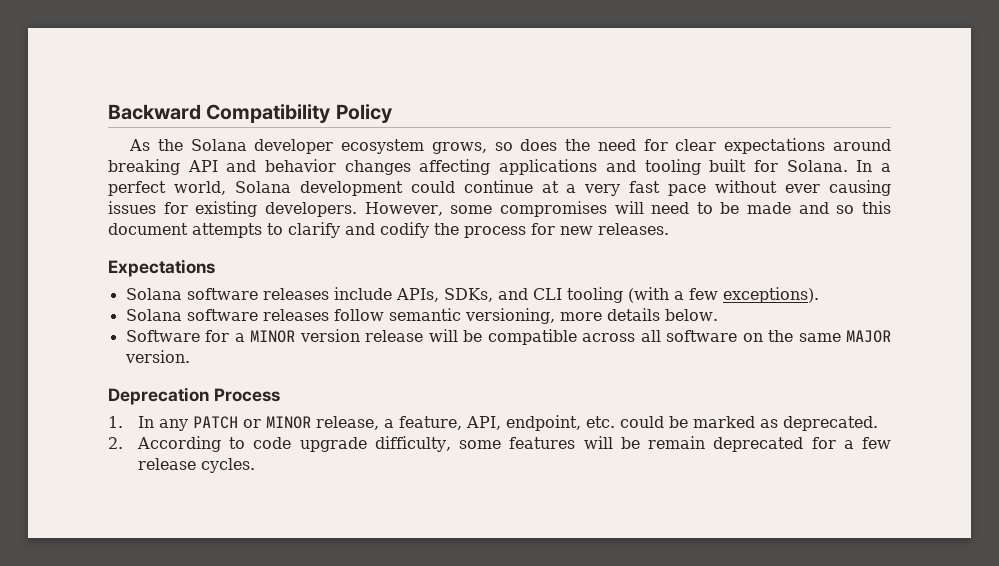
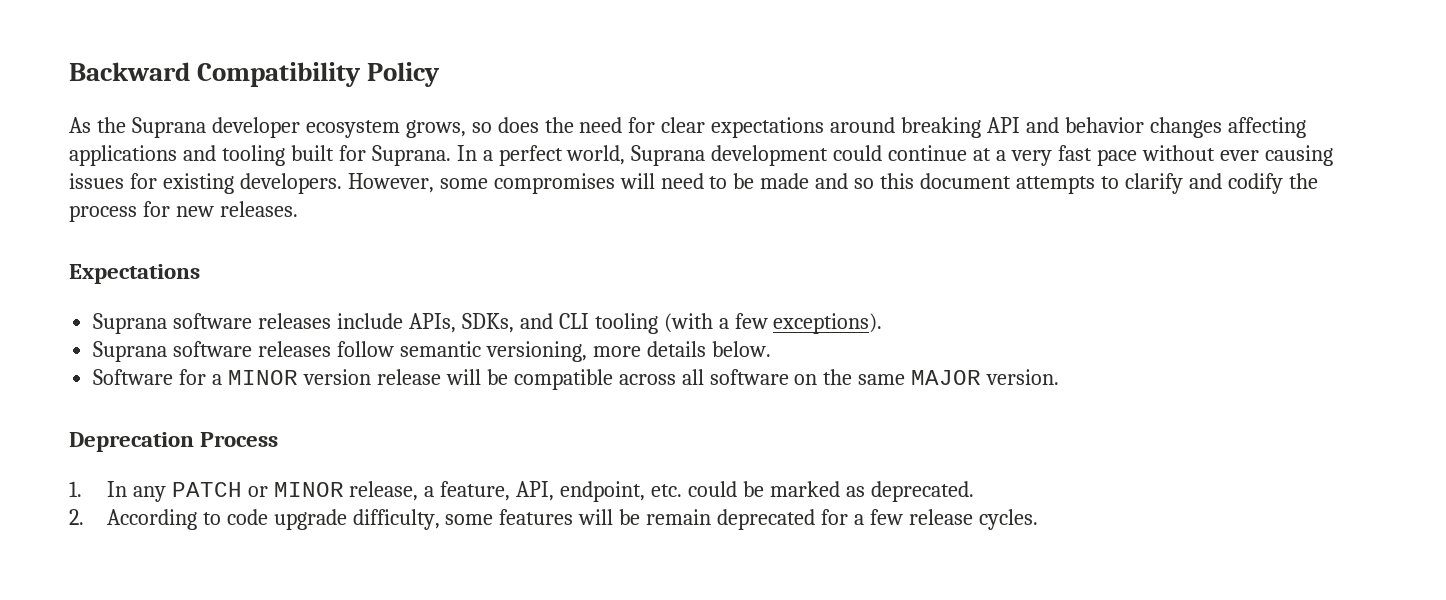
- As the Solana developer ecosystem grows, so does the need for clear expectations around breaking API and behavior changes affecting applications and tooling built for Solana.
+ As the Suprana developer ecosystem grows, so does the need for clear expectations around breaking API and behavior changes affecting applications and tooling built for Suprana.
- In a perfect world, Solana development could continue at a very fast pace without ever causing issues for existing developers.
+ In a perfect world, Suprana development could continue at a very fast pace without ever causing issues for existing developers.
- Solana software releases include APIs, SDKs, and CLI tooling (with a few exceptions).
+ Suprana software releases include APIs, SDKs, and CLI tooling (with a few exceptions).
- Solana software releases follow semantic versioning, more details below.
+ Suprana software releases follow semantic versioning, more details below.

